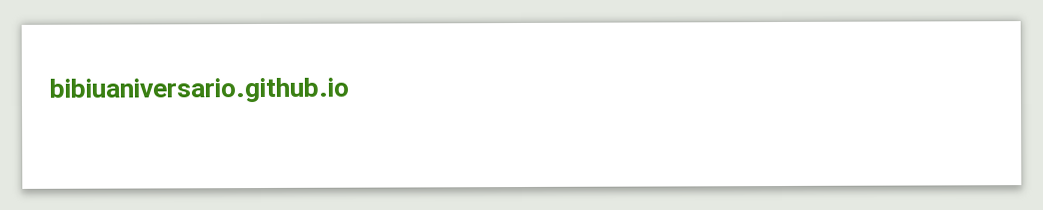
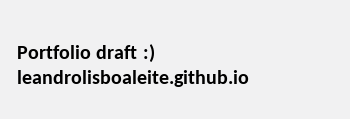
- bibiuaniversario.github.io
+ Portfolio draft :) leandrolisboaleite.github.io

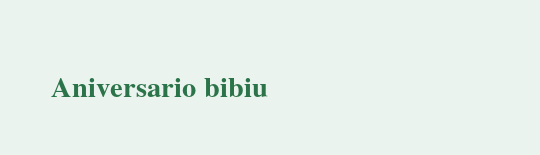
- Portfolio draft :) leandrolisboaleite.github.io
+ Aniversario bibiu

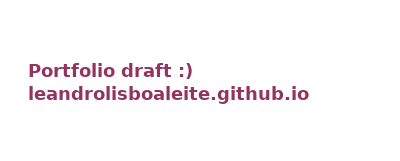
- Aniversario bibiu
+ Portfolio draft :) leandrolisboaleite.github.io

